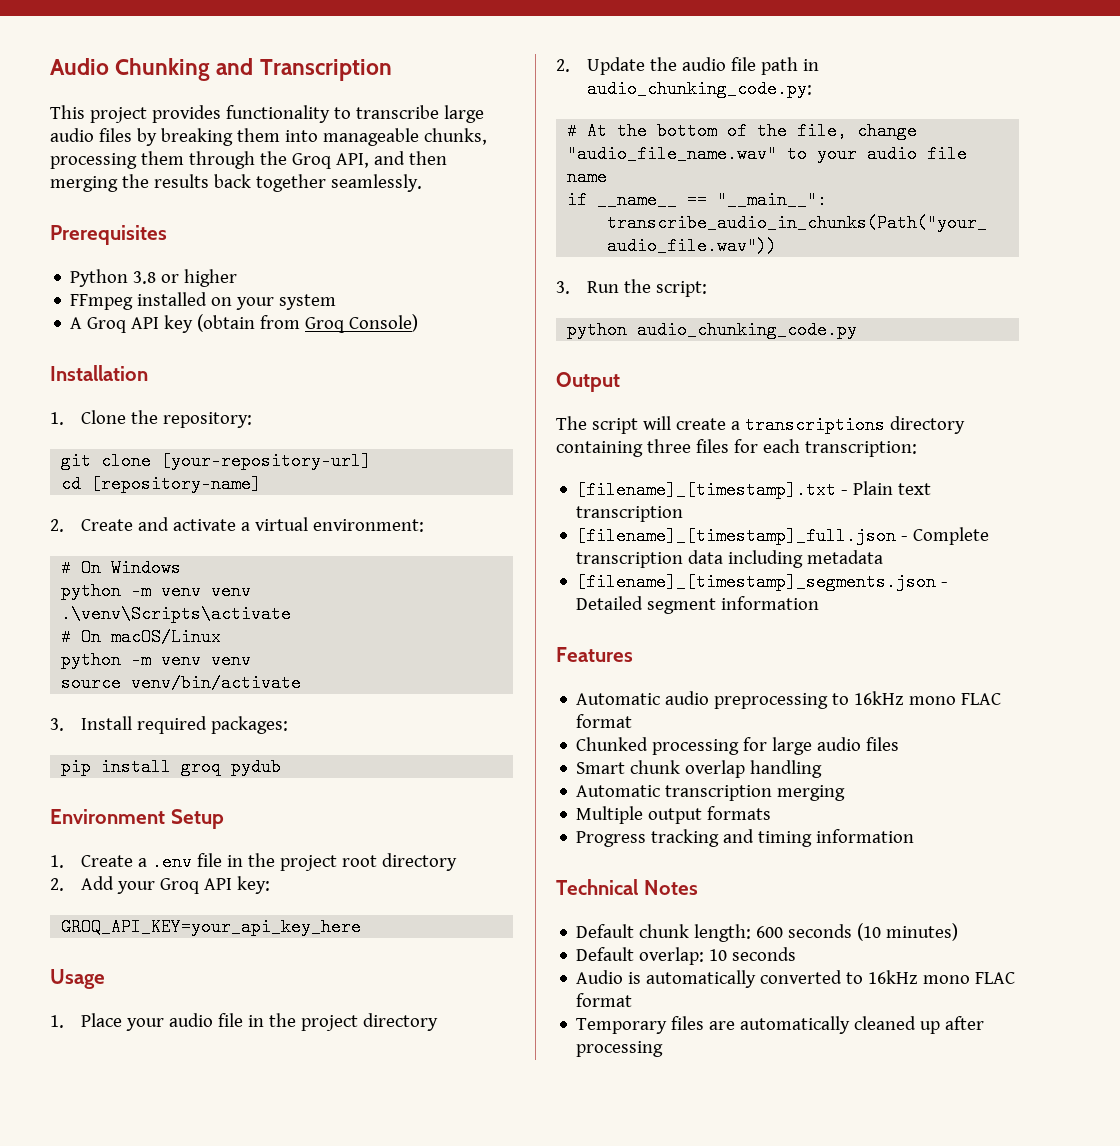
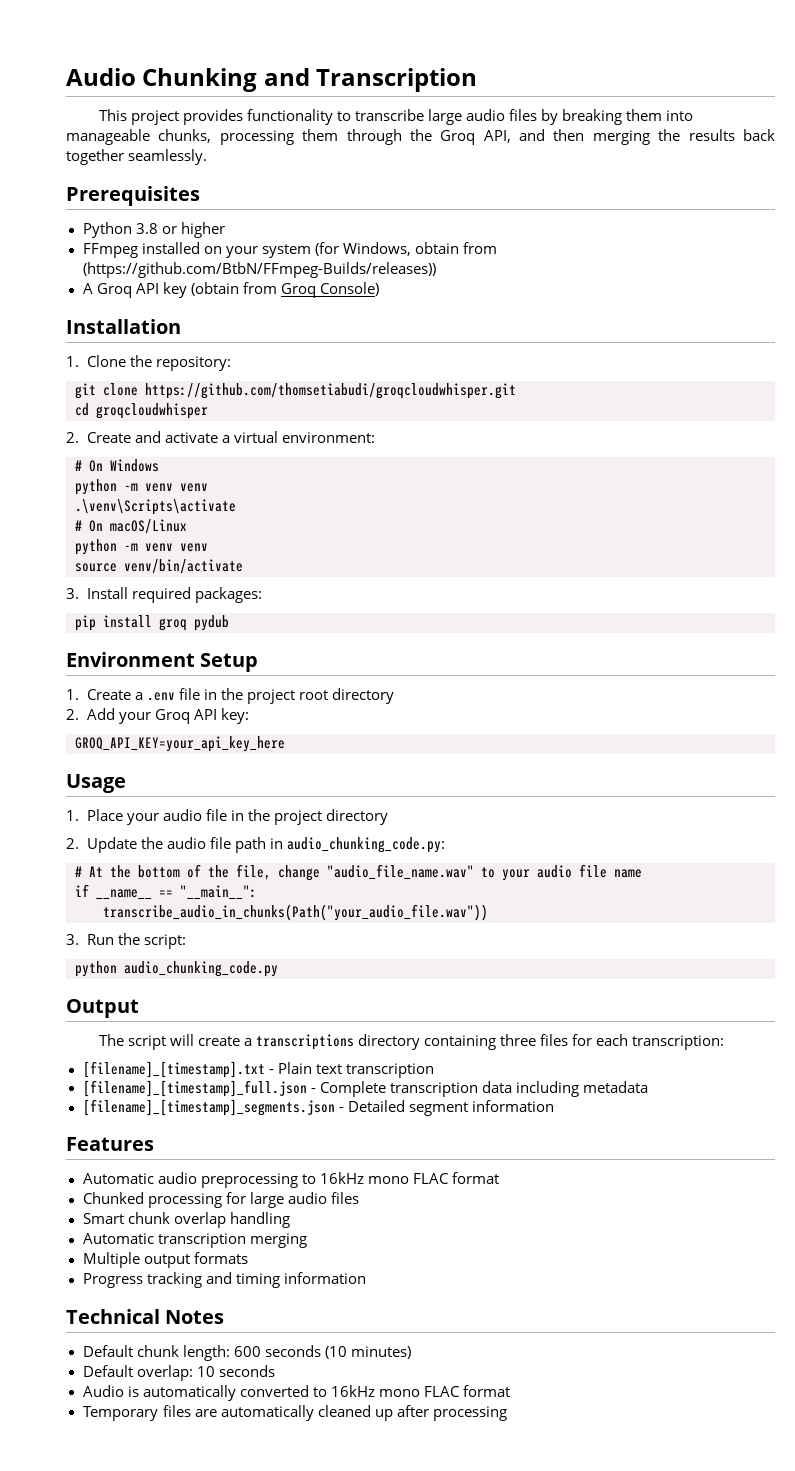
- FFmpeg installed on your system
+ FFmpeg installed on your system (for Windows, obtain from (https://github.com/BtbN/FFmpeg-Builds/releases))
- git clone [your-repository-url]
+ git clone https://github.com/thomsetiabudi/groqcloudwhisper.git
- cd [repository-name]
+ cd groqcloudwhisper

